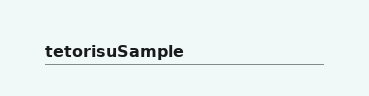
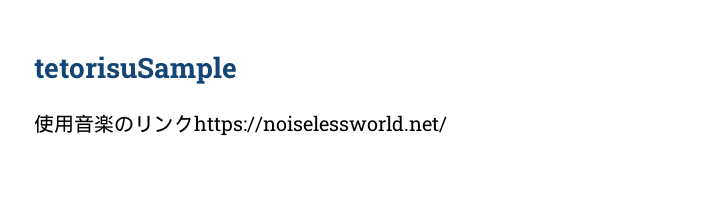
+ 使用音楽のリンクhttps://noiselessworld.net/

